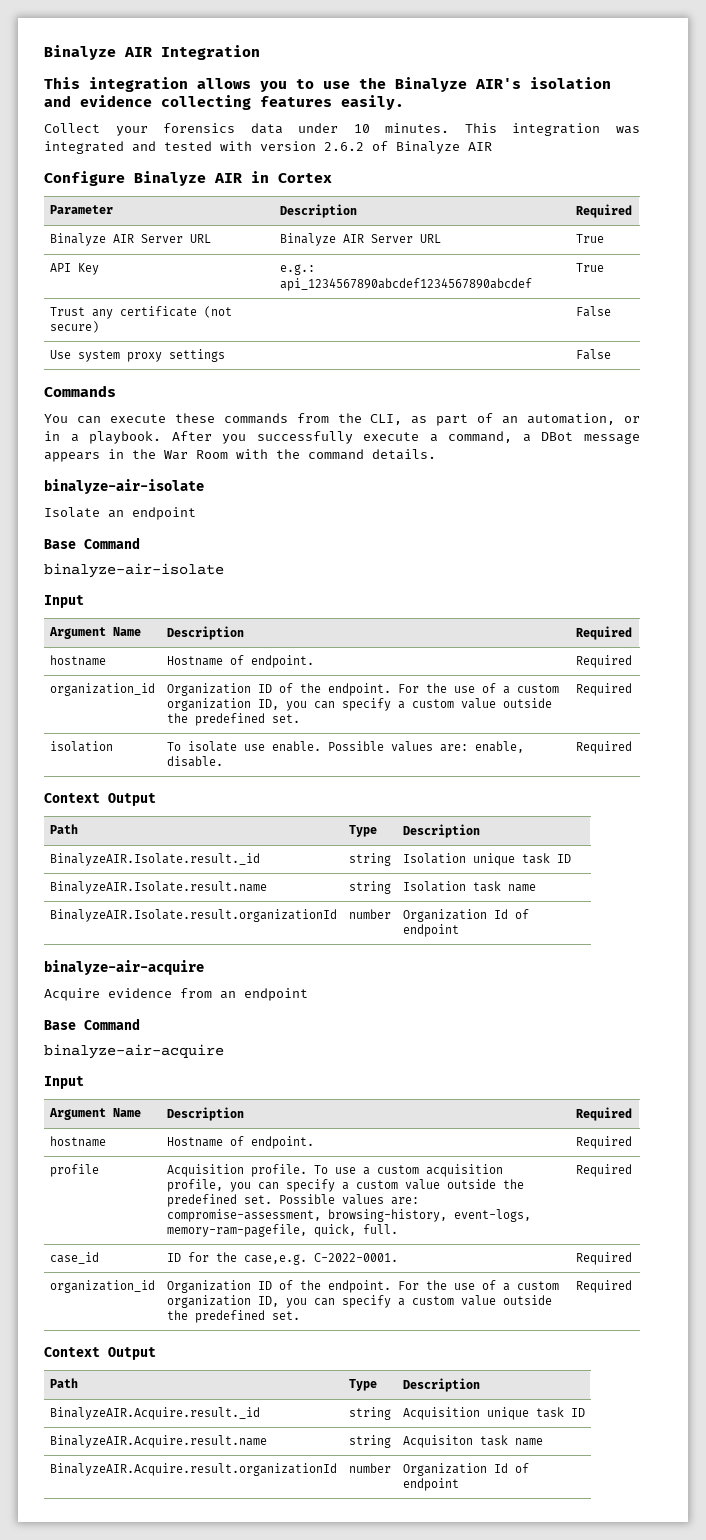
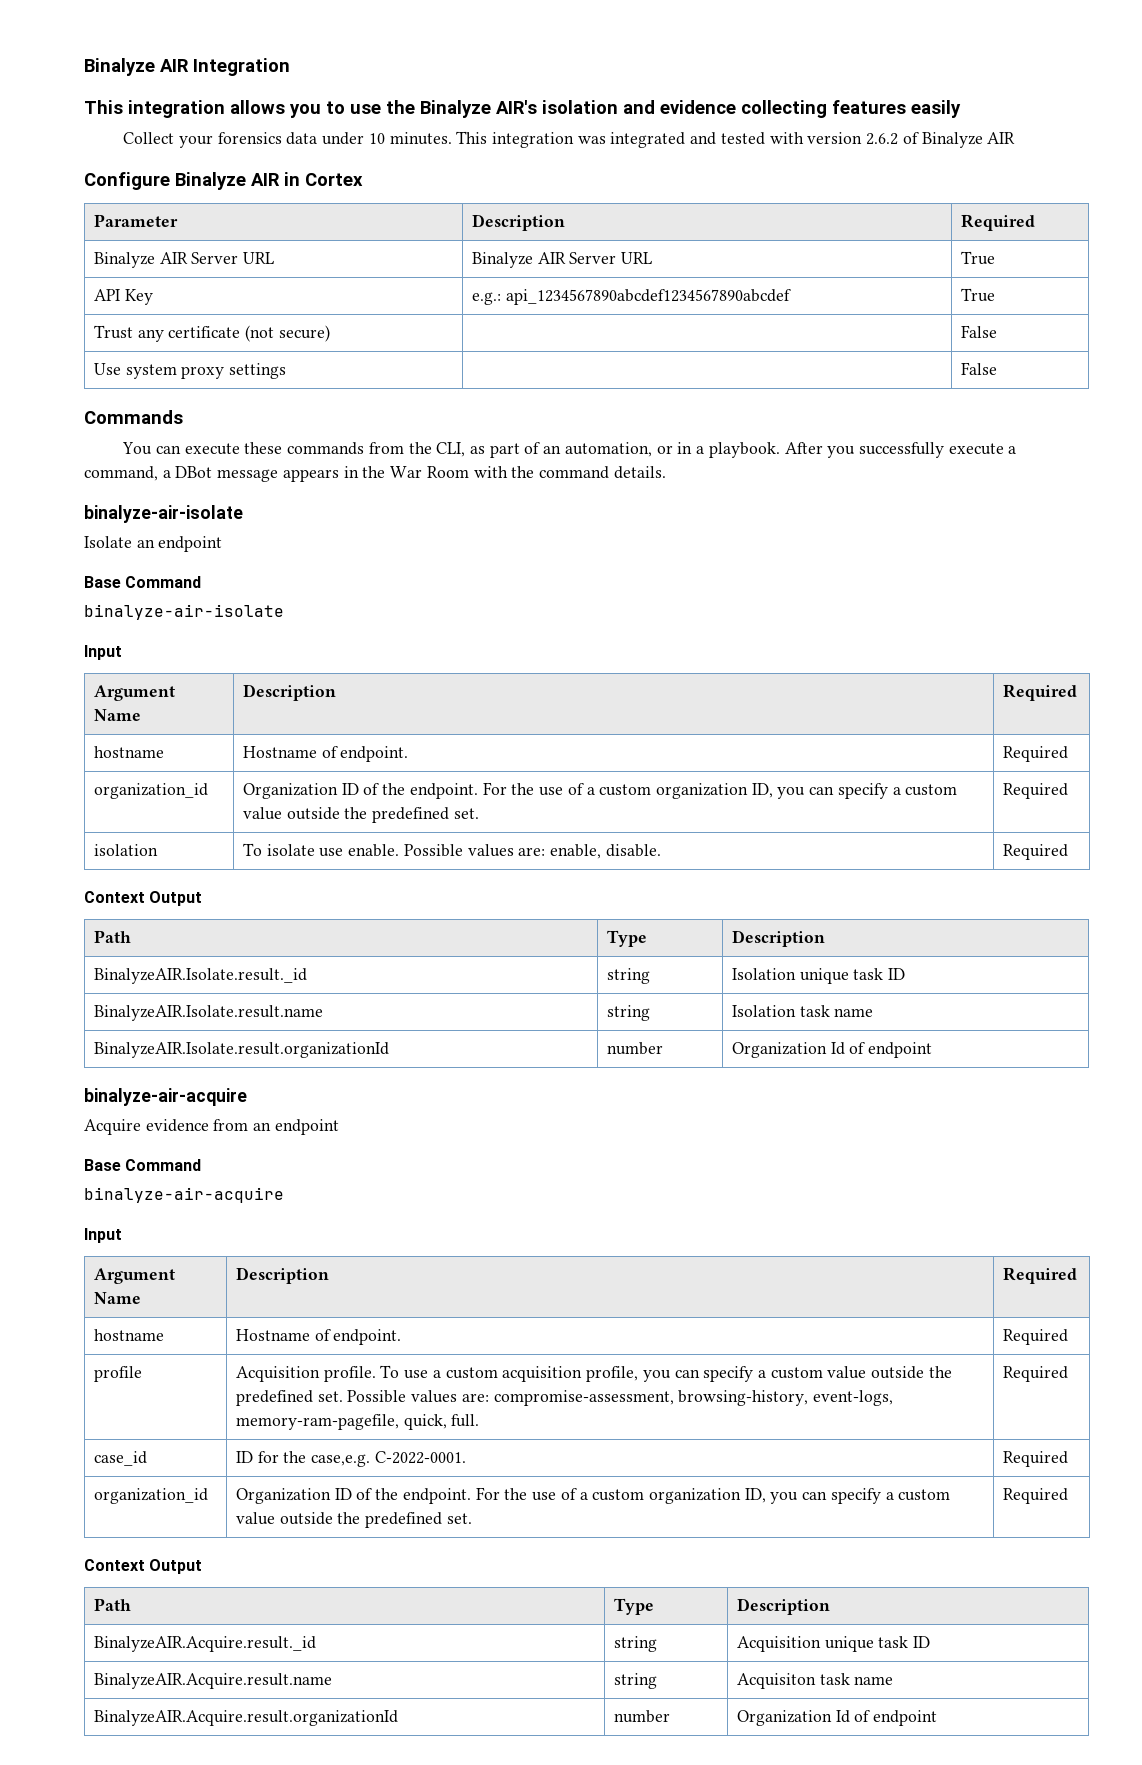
- This integration allows you to use the Binalyze AIR's isolation and evidence collecting features easily.
+ This integration allows you to use the Binalyze AIR's isolation and evidence collecting features easily

